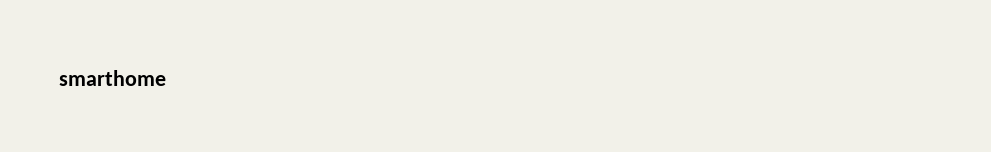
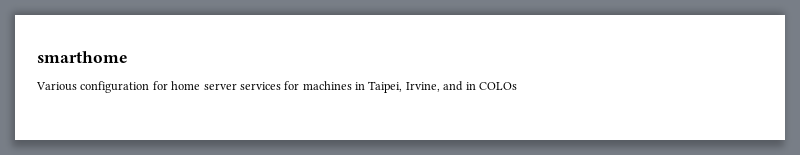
+ Various configuration for home server services for machines in Taipei, Irvine, and in COLOs

